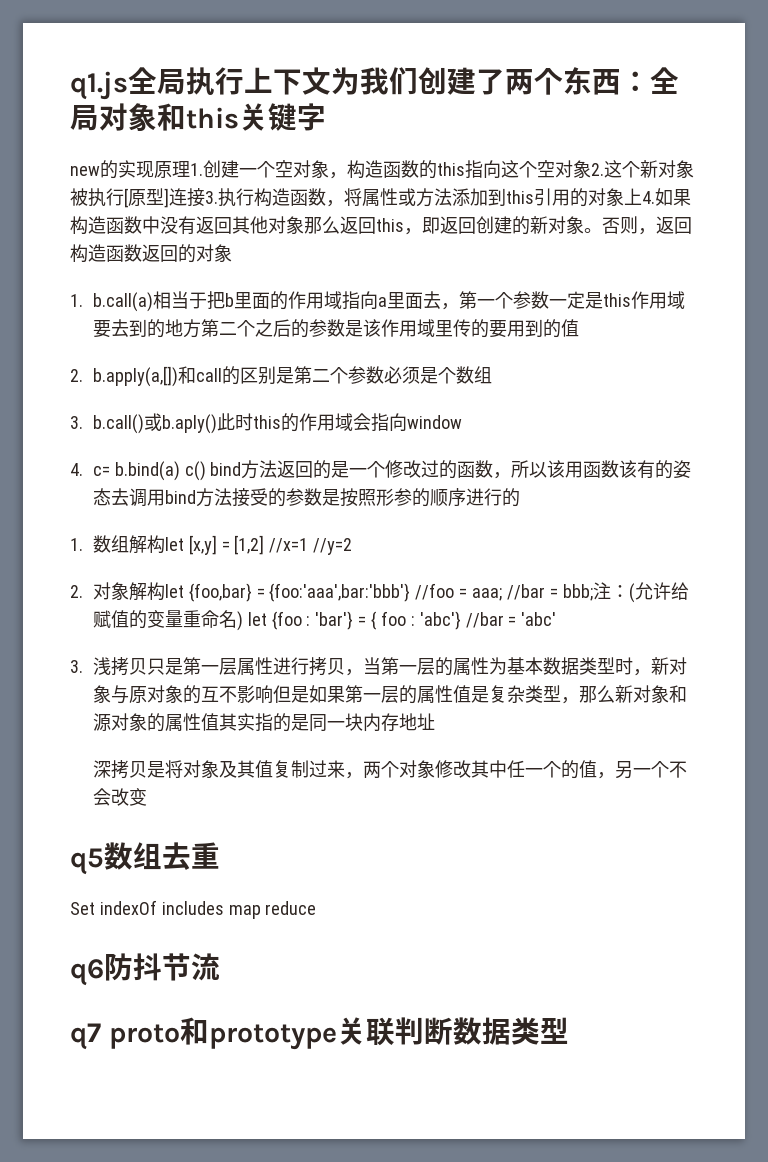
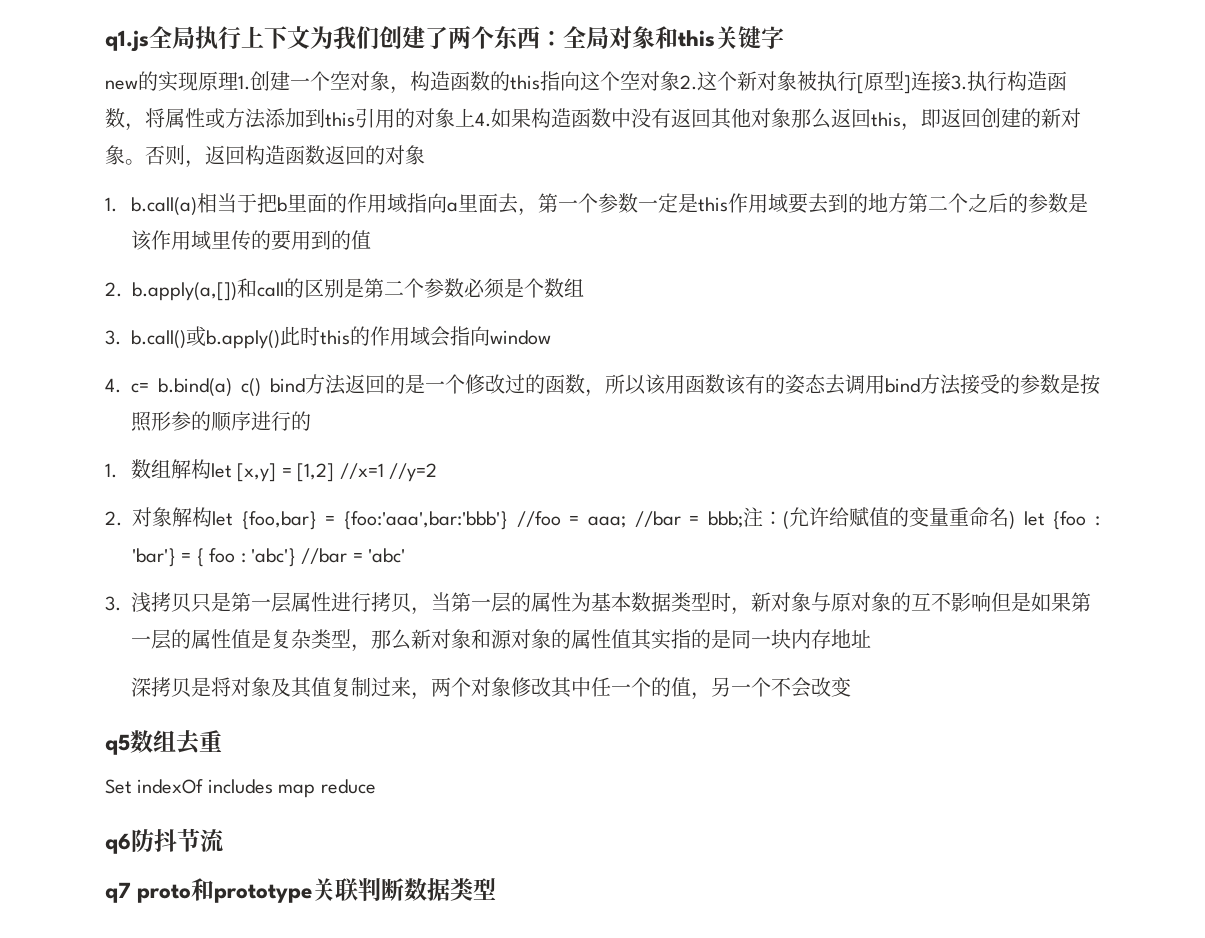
- 3. b.call()或b.aply()此时this的作用域会指向window
+ 3. b.call()或b.apply()此时this的作用域会指向window

